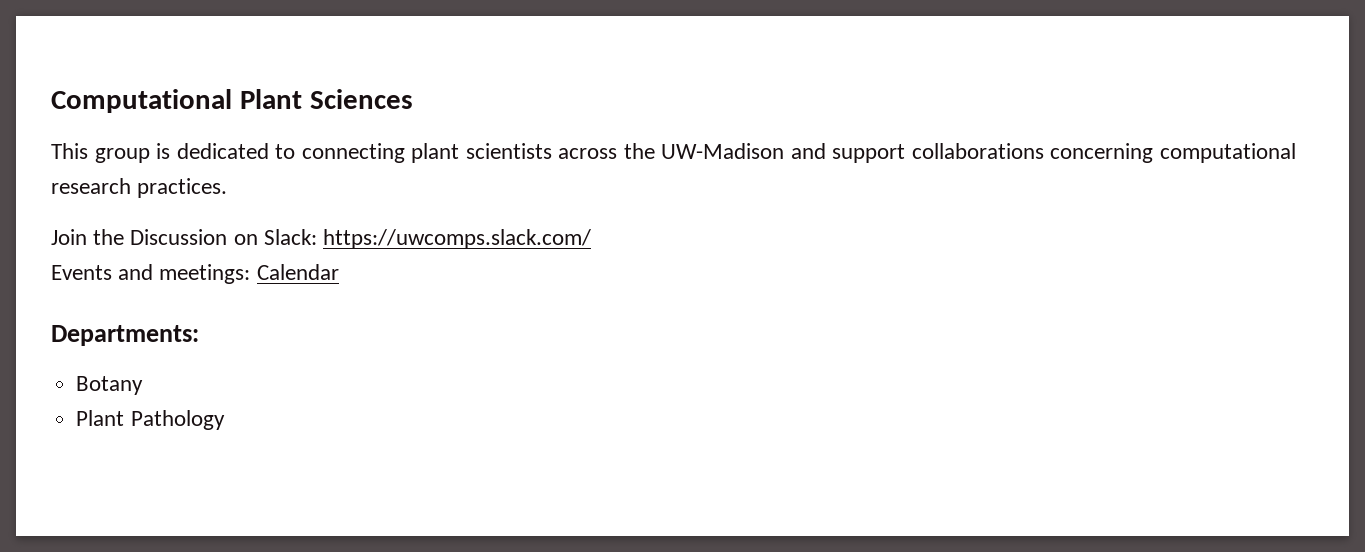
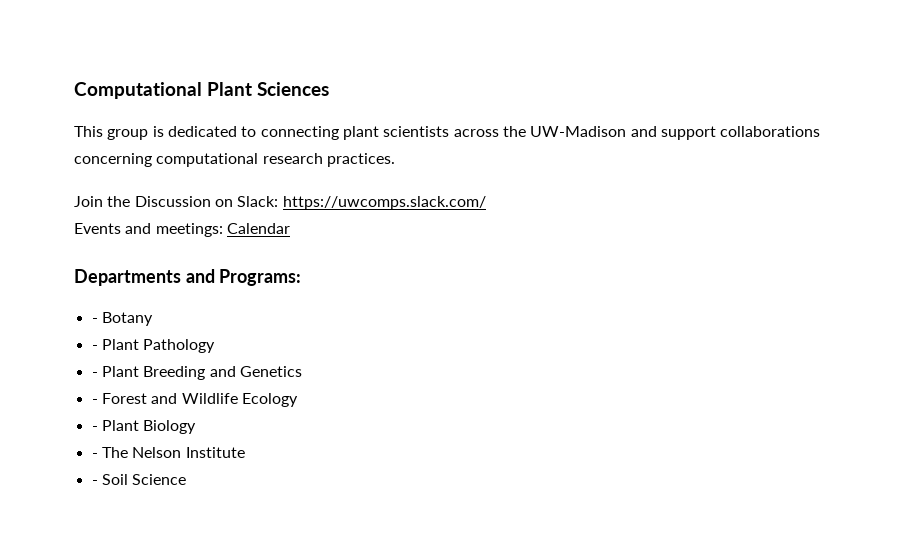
- Departments:
- Botany
+ Departments and Programs:
+ - Botany
- Plant Pathology
+ - Plant Pathology
+ - Plant Breeding and Genetics
+ - Forest and Wildlife Ecology
+ - Plant Biology
+ - The Nelson Institute
+ - Soil Science

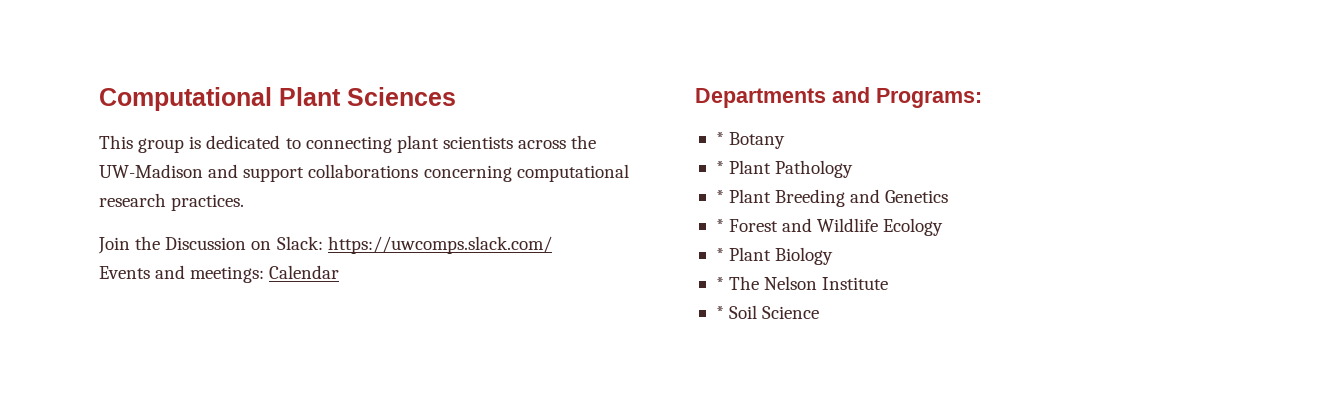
- - Botany
+ * Botany
- - Plant Pathology
+ * Plant Pathology
- - Plant Breeding and Genetics
+ * Plant Breeding and Genetics
- - Forest and Wildlife Ecology
+ * Forest and Wildlife Ecology
- - Plant Biology
+ * Plant Biology
- - The Nelson Institute
+ * The Nelson Institute
- - Soil Science
+ * Soil Science

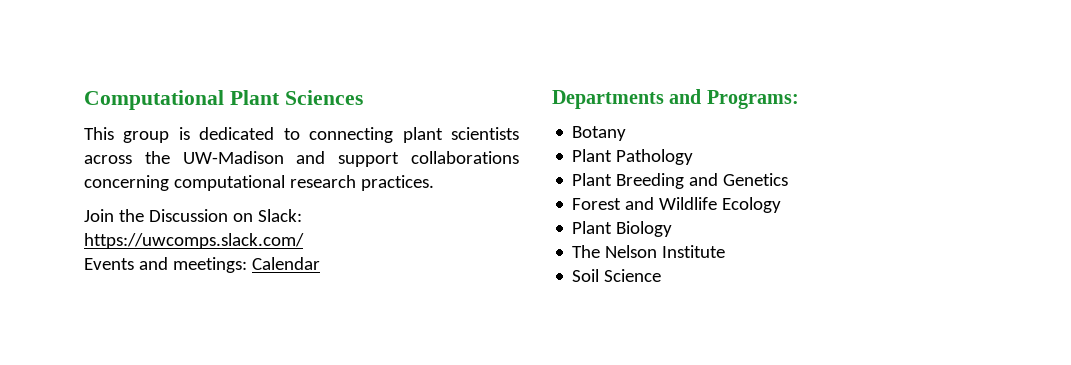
- * Botany
+ Botany
- * Plant Pathology
+ Plant Pathology
- * Plant Breeding and Genetics
+ Plant Breeding and Genetics
- * Forest and Wildlife Ecology
+ Forest and Wildlife Ecology
- * Plant Biology
+ Plant Biology
- * The Nelson Institute
+ The Nelson Institute
- * Soil Science
+ Soil Science

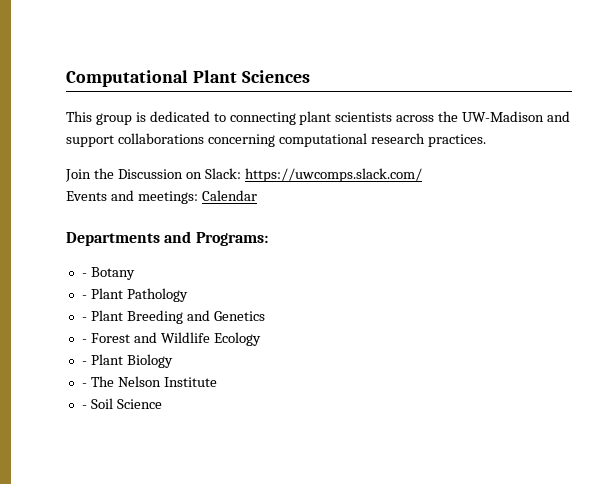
- Botany
+ - Botany
- Plant Pathology
+ - Plant Pathology
- Plant Breeding and Genetics
+ - Plant Breeding and Genetics
- Forest and Wildlife Ecology
+ - Forest and Wildlife Ecology
- Plant Biology
+ - Plant Biology
- The Nelson Institute
+ - The Nelson Institute
- Soil Science
+ - Soil Science

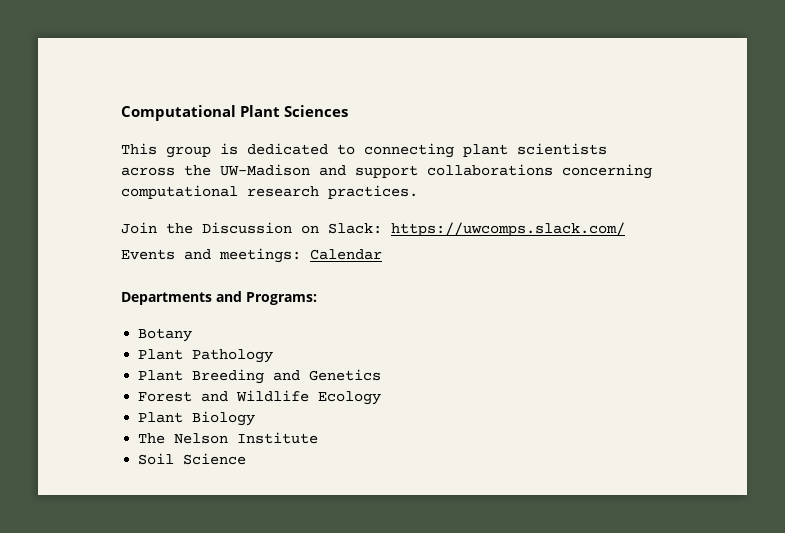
- - Botany
+ Botany
- - Plant Pathology
+ Plant Pathology
- - Plant Breeding and Genetics
+ Plant Breeding and Genetics
- - Forest and Wildlife Ecology
+ Forest and Wildlife Ecology
- - Plant Biology
+ Plant Biology
- - The Nelson Institute
+ The Nelson Institute
- - Soil Science
+ Soil Science

